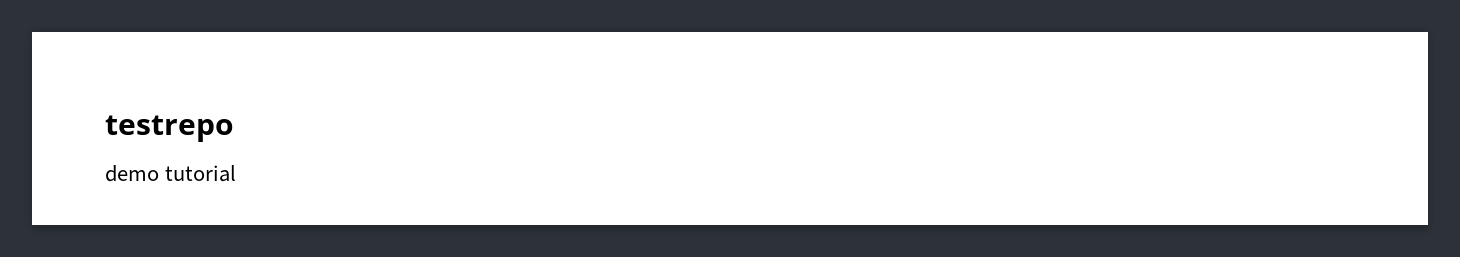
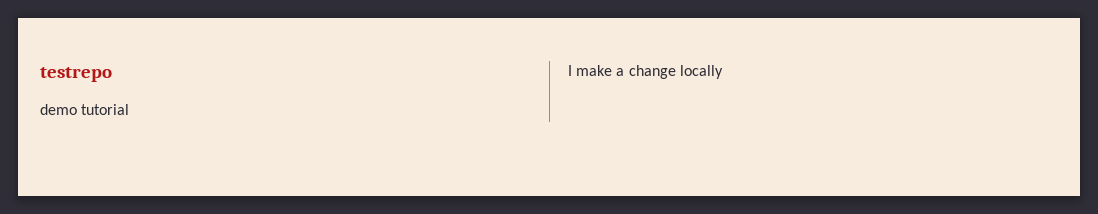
+ I make a change locally

